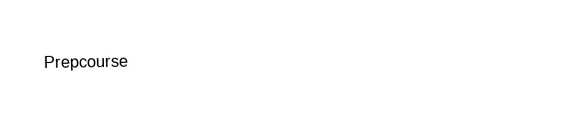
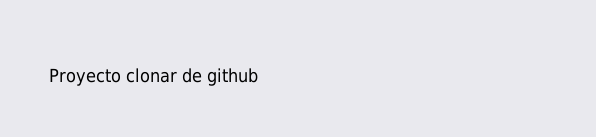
- Prepcourse
+ Proyecto clonar de github

